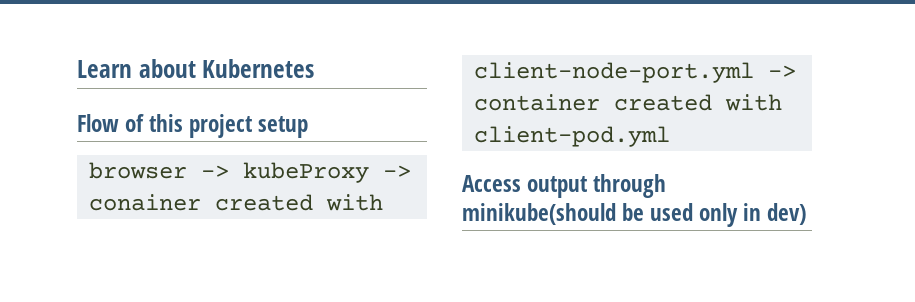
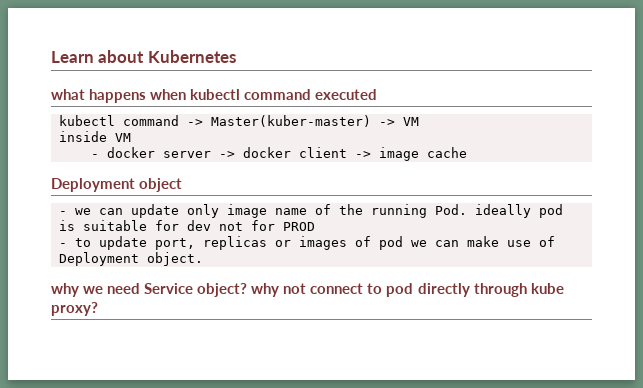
- Flow of this project setup
- browser -> kubeProxy -> conainer created with client-node-port.yml -> container created with client-pod.yml
- Access output through minikube(should be used only in dev)
+ what happens when kubectl command executed
+ kubectl command -> Master(kuber-master) -> VM
+ inside VM
+ - docker server -> docker client -> image cache
+ Deployment object
+ - we can update only image name of the running Pod. ideally pod is suitable for dev not for PROD
+ - to update port, replicas or images of pod we can make use of Deployment object.
+ why we need Service object? why not connect to pod directly through kube proxy?

